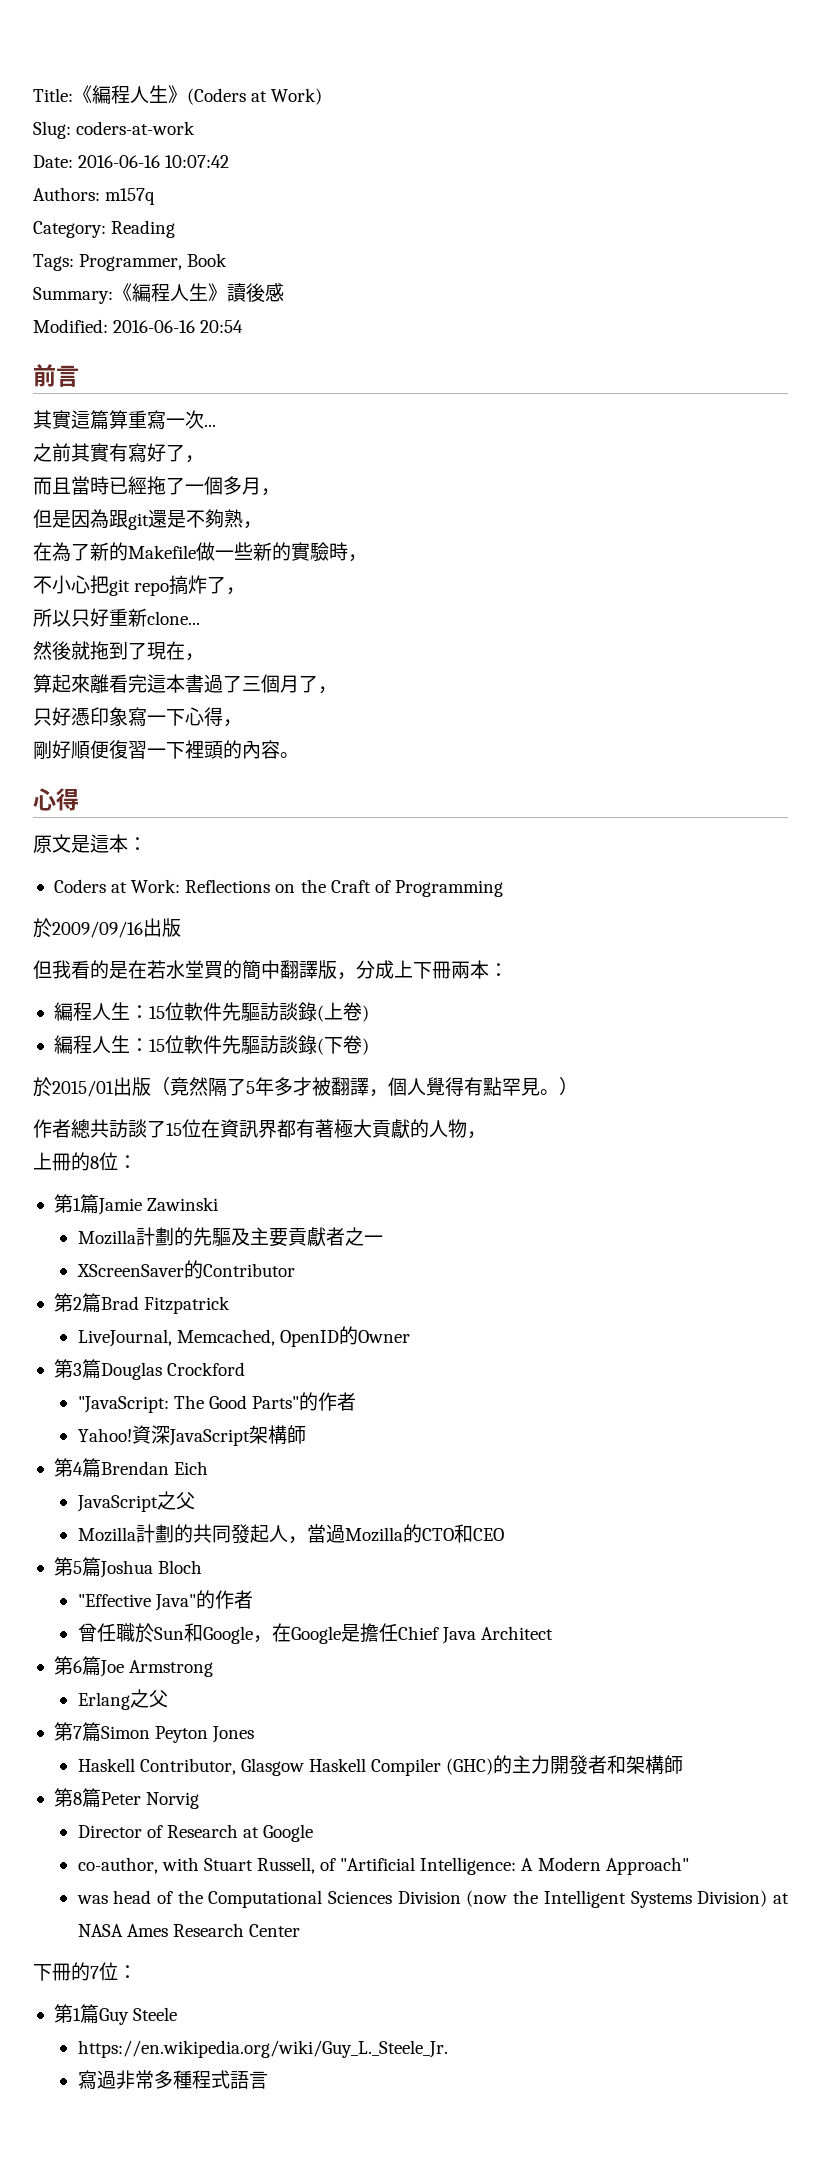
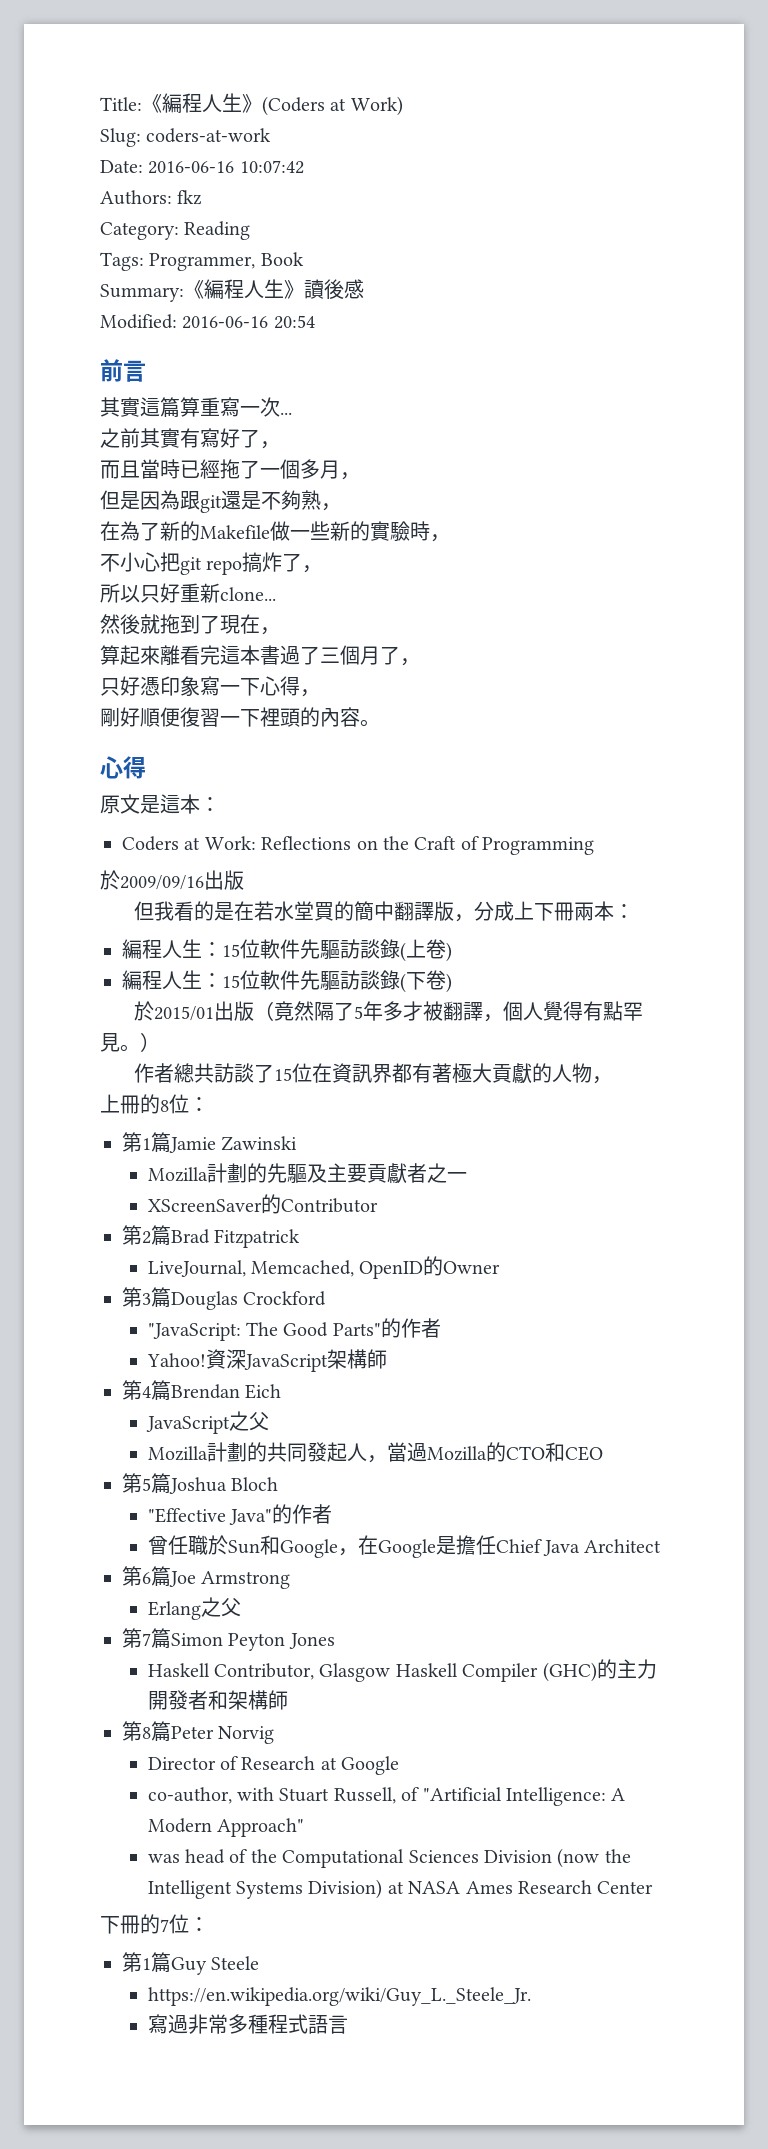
- Authors: m157q
+ Authors: fkz

